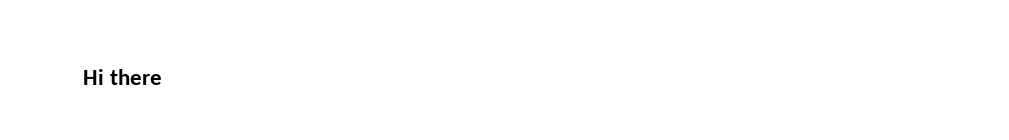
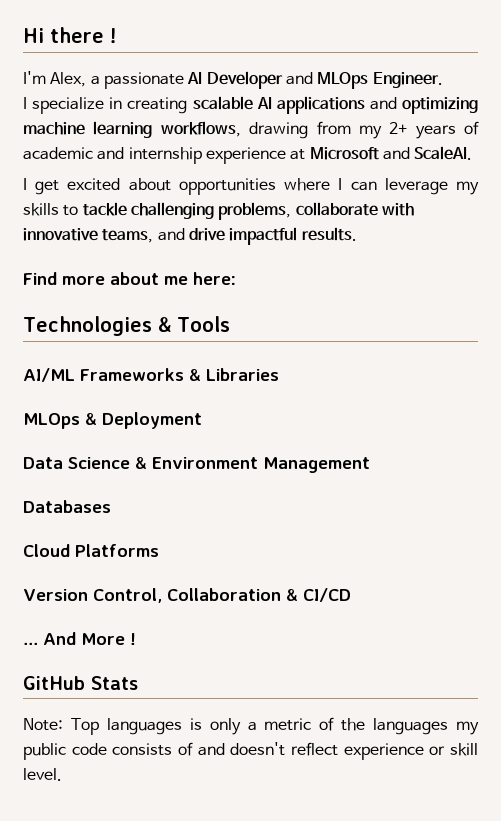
- Hi there
+ Hi there !
+ I'm Alex, a passionate AI Developer and MLOps Engineer.
+ I specialize in creating scalable AI applications and optimizing machine learning workflows, drawing from my 2+ years of academic and internship experience at Microsoft and ScaleAI.
+ I get excited about opportunities where I can leverage my skills to tackle challenging problems, collaborate with innovative teams, and drive impactful results.
+ Find more about me here:
+ Technologies & Tools
+ AI/ML Frameworks & Libraries
+ MLOps & Deployment
+ Data Science & Environment Management
+ Databases
+ Cloud Platforms
+ Version Control, Collaboration & CI/CD
+ ... And More !
+ GitHub Stats
+ Note: Top languages is only a metric of the languages my public code consists of and doesn't reflect experience or skill level.

